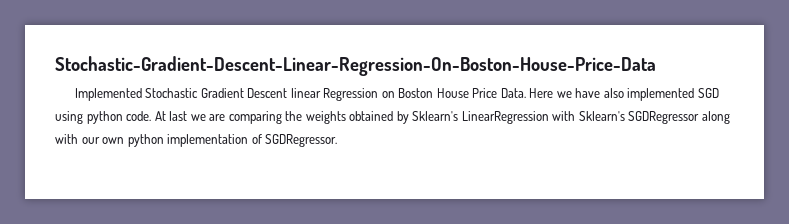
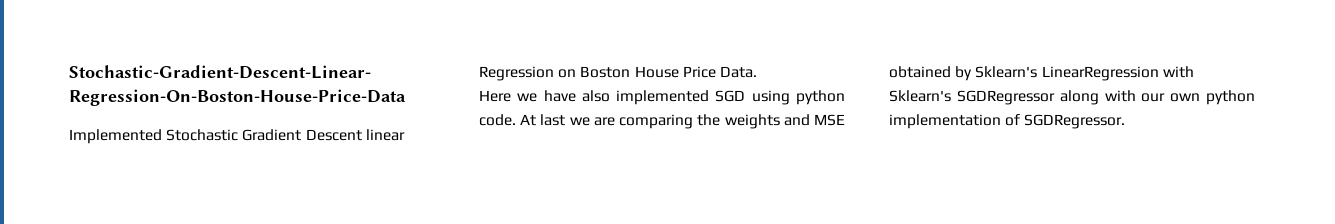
- Implemented Stochastic Gradient Descent linear Regression on Boston House Price Data. Here we have also implemented SGD using python code.
+ Implemented Stochastic Gradient Descent linear Regression on Boston House Price Data.
+ Here we have also implemented SGD using python code.
- At last we are comparing the weights obtained by Sklearn's LinearRegression with Sklearn's SGDRegressor along with our own python implementation of SGDRegressor.
+ At last we are comparing the weights and MSE obtained by Sklearn's LinearRegression with Sklearn's SGDRegressor along with our own python implementation of SGDRegressor.

